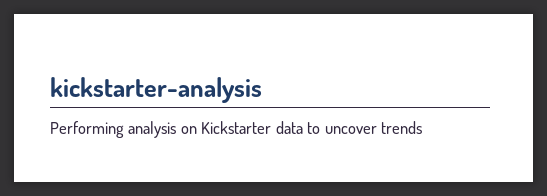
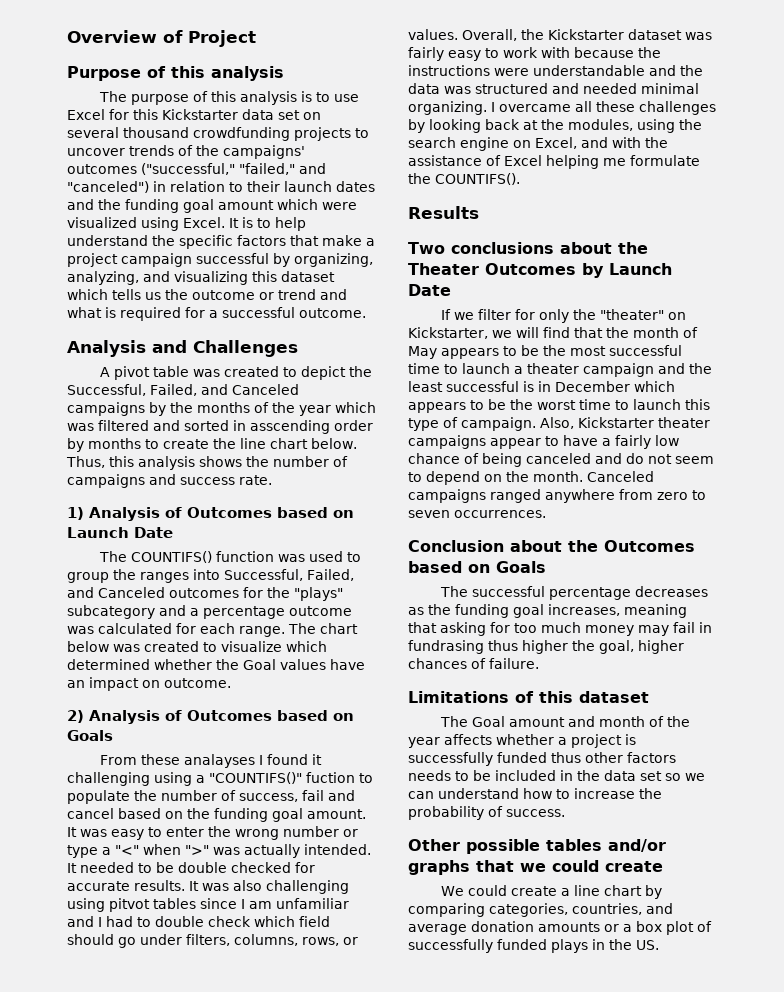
- kickstarter-analysis
- Performing analysis on Kickstarter data to uncover trends
+ Overview of Project
+ Purpose of this analysis
+ The purpose of this analysis is to use Excel for this Kickstarter data set on several thousand crowdfunding projects to uncover trends of the campaigns' outcomes ("successful," "failed," and "canceled") in relation to their launch dates and the funding goal amount which were visualized using Excel. It is to help understand the specific factors that make a project campaign successful by organizing, analyzing, and visualizing this dataset which tells us the outcome or trend and what is required for a successful outcome.
+ Analysis and Challenges
+ A pivot table was created to depict the Successful, Failed, and Canceled campaigns by the months of the year which was filtered and sorted in asscending order by months to create the line chart below. Thus, this analysis shows the number of campaigns and success rate.
+ 1) Analysis of Outcomes based on Launch Date
+ The COUNTIFS() function was used to group the ranges into Successful, Failed, and Canceled outcomes for the "plays" subcategory and a percentage outcome was calculated for each range. The chart below was created to visualize which determined whether the Goal values have an impact on outcome.
+ 2) Analysis of Outcomes based on Goals
+ From these analayses I found it challenging using a "COUNTIFS()" fuction to populate the number of success, fail and cancel based on the funding goal amount. It was easy to enter the wrong number or type a "<" when ">" was actually intended. It needed to be double checked for accurate results. It was also challenging using pitvot tables since I am unfamiliar and I had to double check which field should go under filters, columns, rows, or values. Overall, the Kickstarter dataset was fairly easy to work with because the instructions were understandable and the data was structured and needed minimal organizing. I overcame all these challenges by looking back at the modules, using the search engine on Excel, and with the assistance of Excel helping me formulate the COUNTIFS().
+ Results
+ Two conclusions about the Theater Outcomes by Launch Date
+ If we filter for only the "theater" on Kickstarter, we will find that the month of May appears to be the most successful time to launch a theater campaign and the least successful is in December which appears to be the worst time to launch this type of campaign. Also, Kickstarter theater campaigns appear to have a fairly low chance of being canceled and do not seem to depend on the month. Canceled campaigns ranged anywhere from zero to seven occurrences.
+ Conclusion about the Outcomes based on Goals
+ The successful percentage decreases as the funding goal increases, meaning that asking for too much money may fail in fundrasing thus higher the goal, higher chances of failure.
+ Limitations of this dataset
+ The Goal amount and month of the year affects whether a project is successfully funded thus other factors needs to be included in the data set so we can understand how to increase the probability of success.
+ Other possible tables and/or graphs that we could create
+ We could create a line chart by comparing categories, countries, and average donation amounts or a box plot of successfully funded plays in the US.

